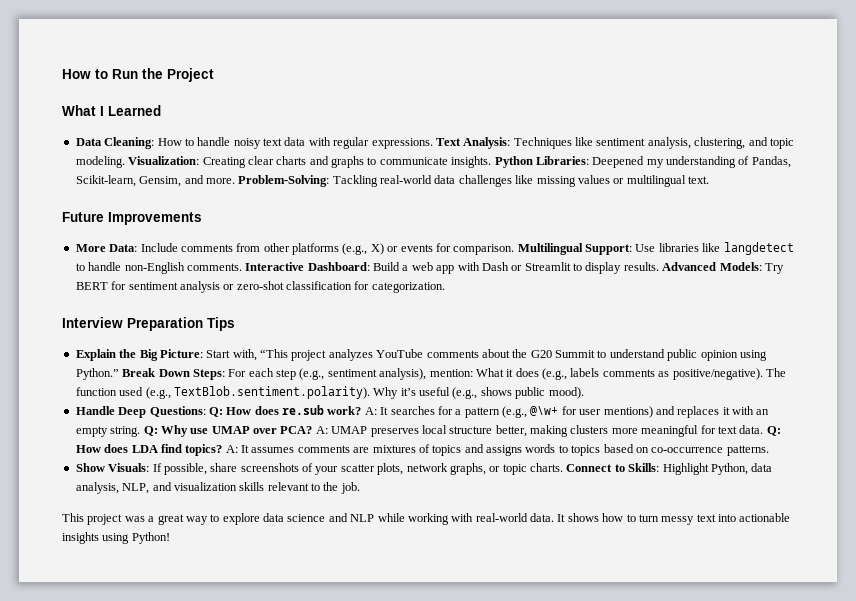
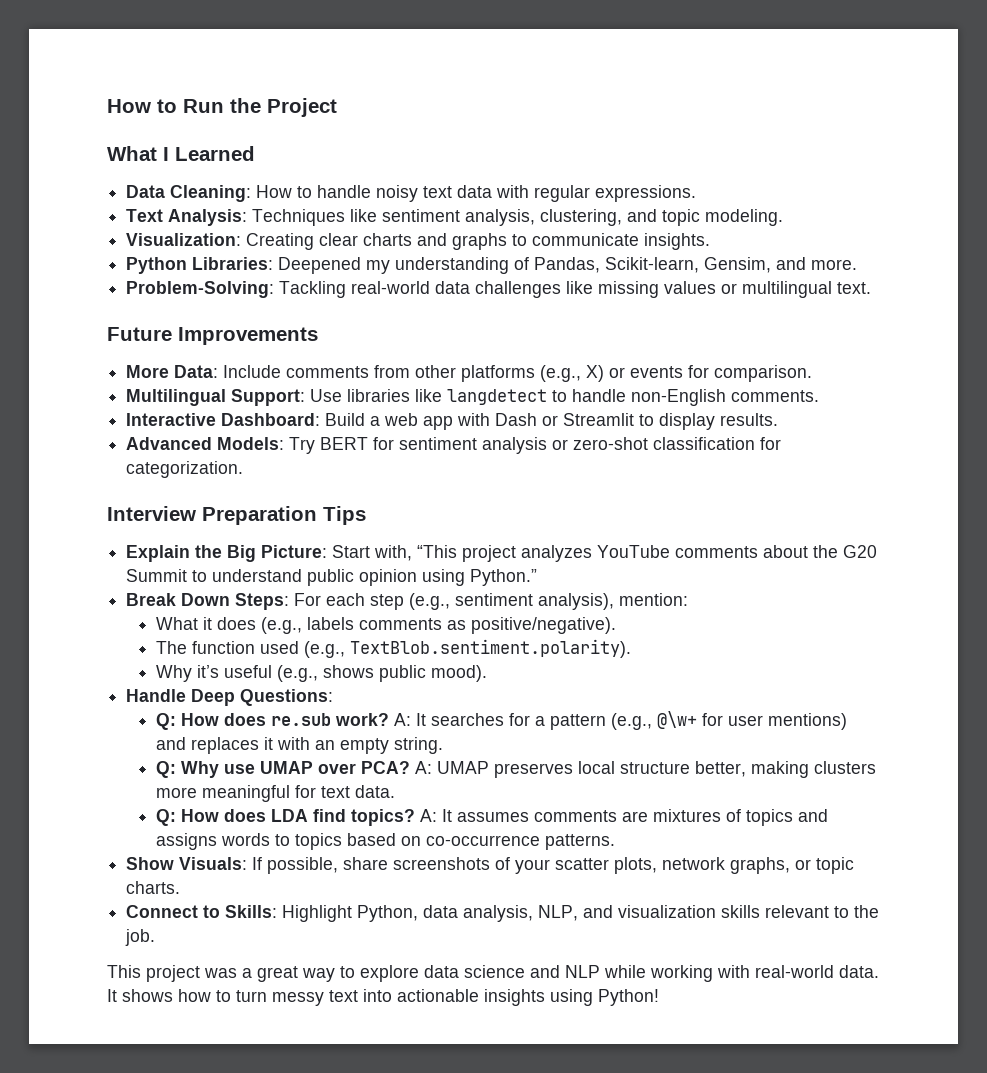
- Data Cleaning: How to handle noisy text data with regular expressions. Text Analysis: Techniques like sentiment analysis, clustering, and topic modeling. Visualization: Creating clear charts and graphs to communicate insights. Python Libraries: Deepened my understanding of Pandas, Scikit-learn, Gensim, and more. Problem-Solving: Tackling real-world data challenges like missing values or multilingual text.
+ Data Cleaning: How to handle noisy text data with regular expressions.
+ Text Analysis: Techniques like sentiment analysis, clustering, and topic modeling.
+ Visualization: Creating clear charts and graphs to communicate insights.
+ Python Libraries: Deepened my understanding of Pandas, Scikit-learn, Gensim, and more.
+ Problem-Solving: Tackling real-world data challenges like missing values or multilingual text.
- More Data: Include comments from other platforms (e.g., X) or events for comparison. Multilingual Support: Use libraries like langdetect to handle non-English comments. Interactive Dashboard: Build a web app with Dash or Streamlit to display results. Advanced Models: Try BERT for sentiment analysis or zero-shot classification for categorization.
+ More Data: Include comments from other platforms (e.g., X) or events for comparison.
+ Multilingual Support: Use libraries like langdetect to handle non-English comments.
+ Interactive Dashboard: Build a web app with Dash or Streamlit to display results.
+ Advanced Models: Try BERT for sentiment analysis or zero-shot classification for categorization.
- Explain the Big Picture: Start with, “This project analyzes YouTube comments about the G20 Summit to understand public opinion using Python.” Break Down Steps: For each step (e.g., sentiment analysis), mention: What it does (e.g., labels comments as positive/negative). The function used (e.g., TextBlob.sentiment.polarity). Why it’s useful (e.g., shows public mood).
+ Explain the Big Picture: Start with, “This project analyzes YouTube comments about the G20 Summit to understand public opinion using Python.”
+ Break Down Steps: For each step (e.g., sentiment analysis), mention:
+ What it does (e.g., labels comments as positive/negative).
+ The function used (e.g., TextBlob.sentiment.polarity).
+ Why it’s useful (e.g., shows public mood).
- Handle Deep Questions: Q: How does re.sub work?
+ Handle Deep Questions:
+ Q: How does re.sub work?
- A: It searches for a pattern (e.g., @\w+ for user mentions) and replaces it with an empty string. Q: Why use UMAP over PCA?
+ A: It searches for a pattern (e.g., @\w+ for user mentions) and replaces it with an empty string.
+ Q: Why use UMAP over PCA?
- A: UMAP preserves local structure better, making clusters more meaningful for text data. Q: How does LDA find topics?
+ A: UMAP preserves local structure better, making clusters more meaningful for text data.
+ Q: How does LDA find topics?
- Show Visuals: If possible, share screenshots of your scatter plots, network graphs, or topic charts. Connect to Skills: Highlight Python, data analysis, NLP, and visualization skills relevant to the job.
+ Show Visuals: If possible, share screenshots of your scatter plots, network graphs, or topic charts.
+ Connect to Skills: Highlight Python, data analysis, NLP, and visualization skills relevant to the job.

